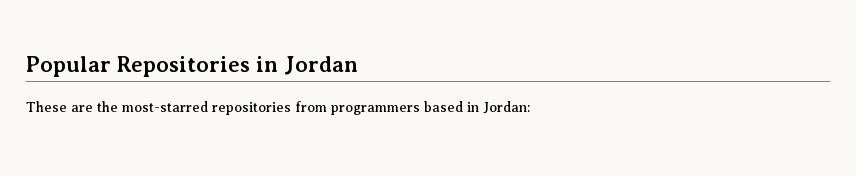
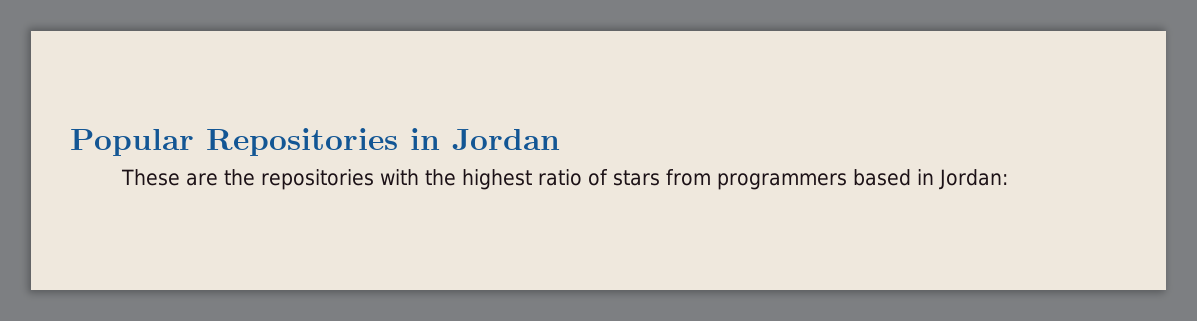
- These are the most-starred repositories from programmers based in Jordan:
+ These are the repositories with the highest ratio of stars from programmers based in Jordan:

